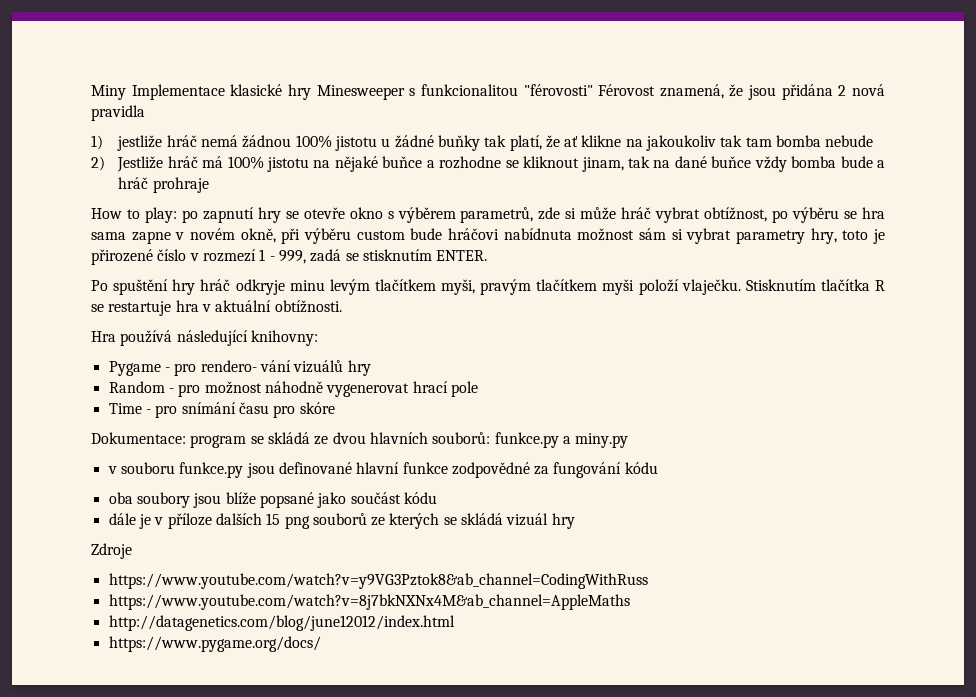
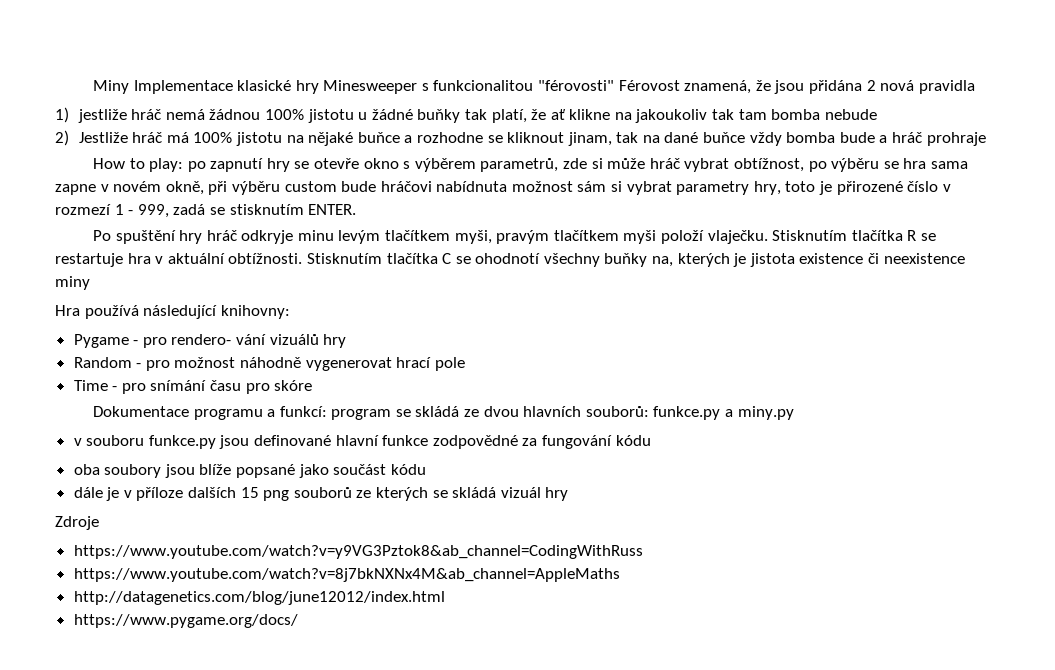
+ Stisknutím tlačítka C se ohodnotí všechny buňky na, kterých je jistota existence či neexistence miny
- Dokumentace: program se skládá ze dvou hlavních souborů: funkce.py a miny.py
+ Dokumentace programu a funkcí: program se skládá ze dvou hlavních souborů: funkce.py a miny.py

